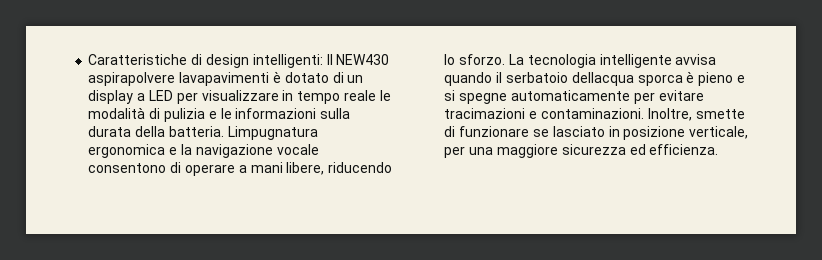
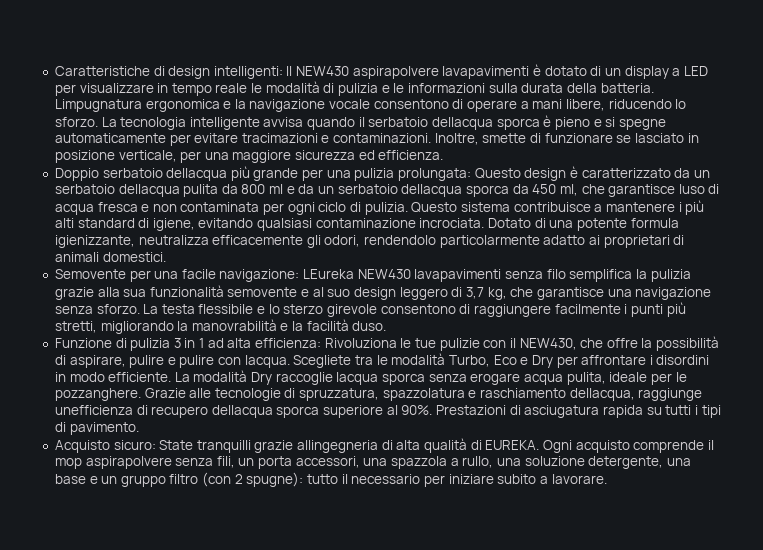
+ Doppio serbatoio dellacqua più grande per una pulizia prolungata: Questo design è caratterizzato da un serbatoio dellacqua pulita da 800 ml e da un serbatoio dellacqua sporca da 450 ml, che garantisce luso di acqua fresca e non contaminata per ogni ciclo di pulizia. Questo sistema contribuisce a mantenere i più alti standard di igiene, evitando qualsiasi contaminazione incrociata. Dotato di una potente formula igienizzante, neutralizza efficacemente gli odori, rendendolo particolarmente adatto ai proprietari di animali domestici.
+ Semovente per una facile navigazione: LEureka NEW430 lavapavimenti senza filo semplifica la pulizia grazie alla sua funzionalità semovente e al suo design leggero di 3,7 kg, che garantisce una navigazione senza sforzo. La testa flessibile e lo sterzo girevole consentono di raggiungere facilmente i punti più stretti, migliorando la manovrabilità e la facilità duso.
+ Funzione di pulizia 3 in 1 ad alta efficienza: Rivoluziona le tue pulizie con il NEW430, che offre la possibilità di aspirare, pulire e pulire con lacqua. Scegliete tra le modalità Turbo, Eco e Dry per affrontare i disordini in modo efficiente. La modalità Dry raccoglie lacqua sporca senza erogare acqua pulita, ideale per le pozzanghere. Grazie alle tecnologie di spruzzatura, spazzolatura e raschiamento dellacqua, raggiunge unefficienza di recupero dellacqua sporca superiore al 90%. Prestazioni di asciugatura rapida su tutti i tipi di pavimento.
+ Acquisto sicuro: State tranquilli grazie allingegneria di alta qualità di EUREKA. Ogni acquisto comprende il mop aspirapolvere senza fili, un porta accessori, una spazzola a rullo, una soluzione detergente, una base e un gruppo filtro (con 2 spugne): tutto il necessario per iniziare subito a lavorare.

